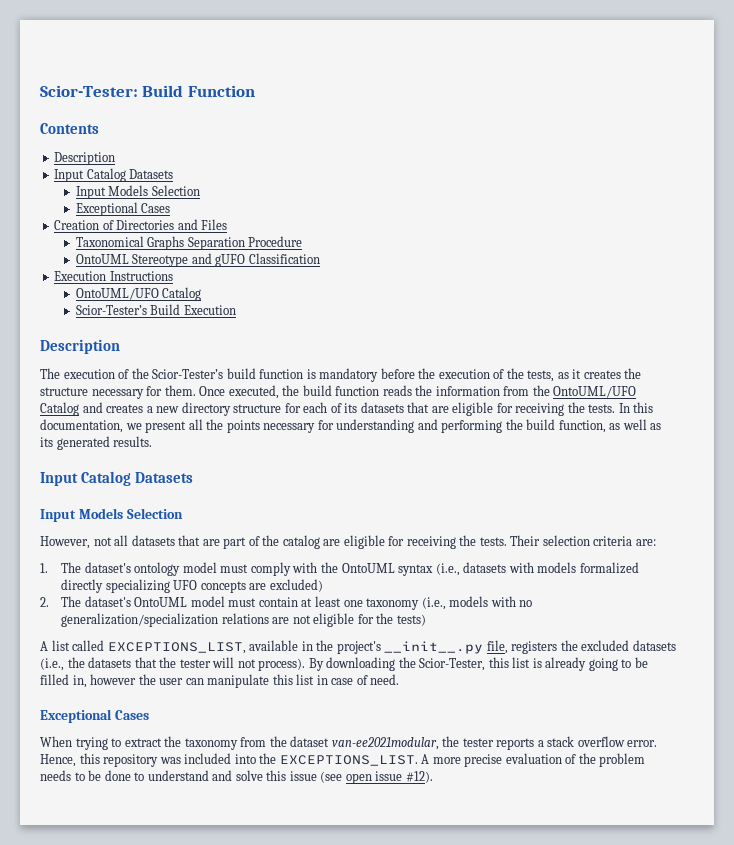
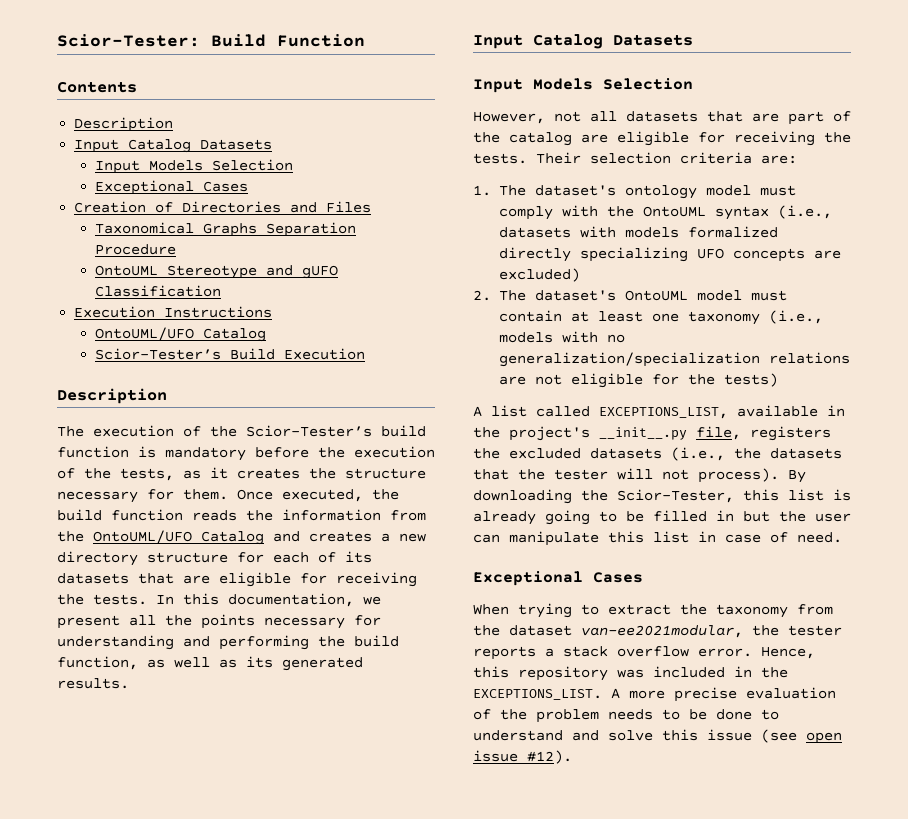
- By downloading the Scior-Tester, this list is already going to be filled in, however the user can manipulate this list in case of need.
+ By downloading the Scior-Tester, this list is already going to be filled in but the user can manipulate this list in case of need.
- Hence, this repository was included into the EXCEPTIONS_LIST.
+ Hence, this repository was included in the EXCEPTIONS_LIST.

